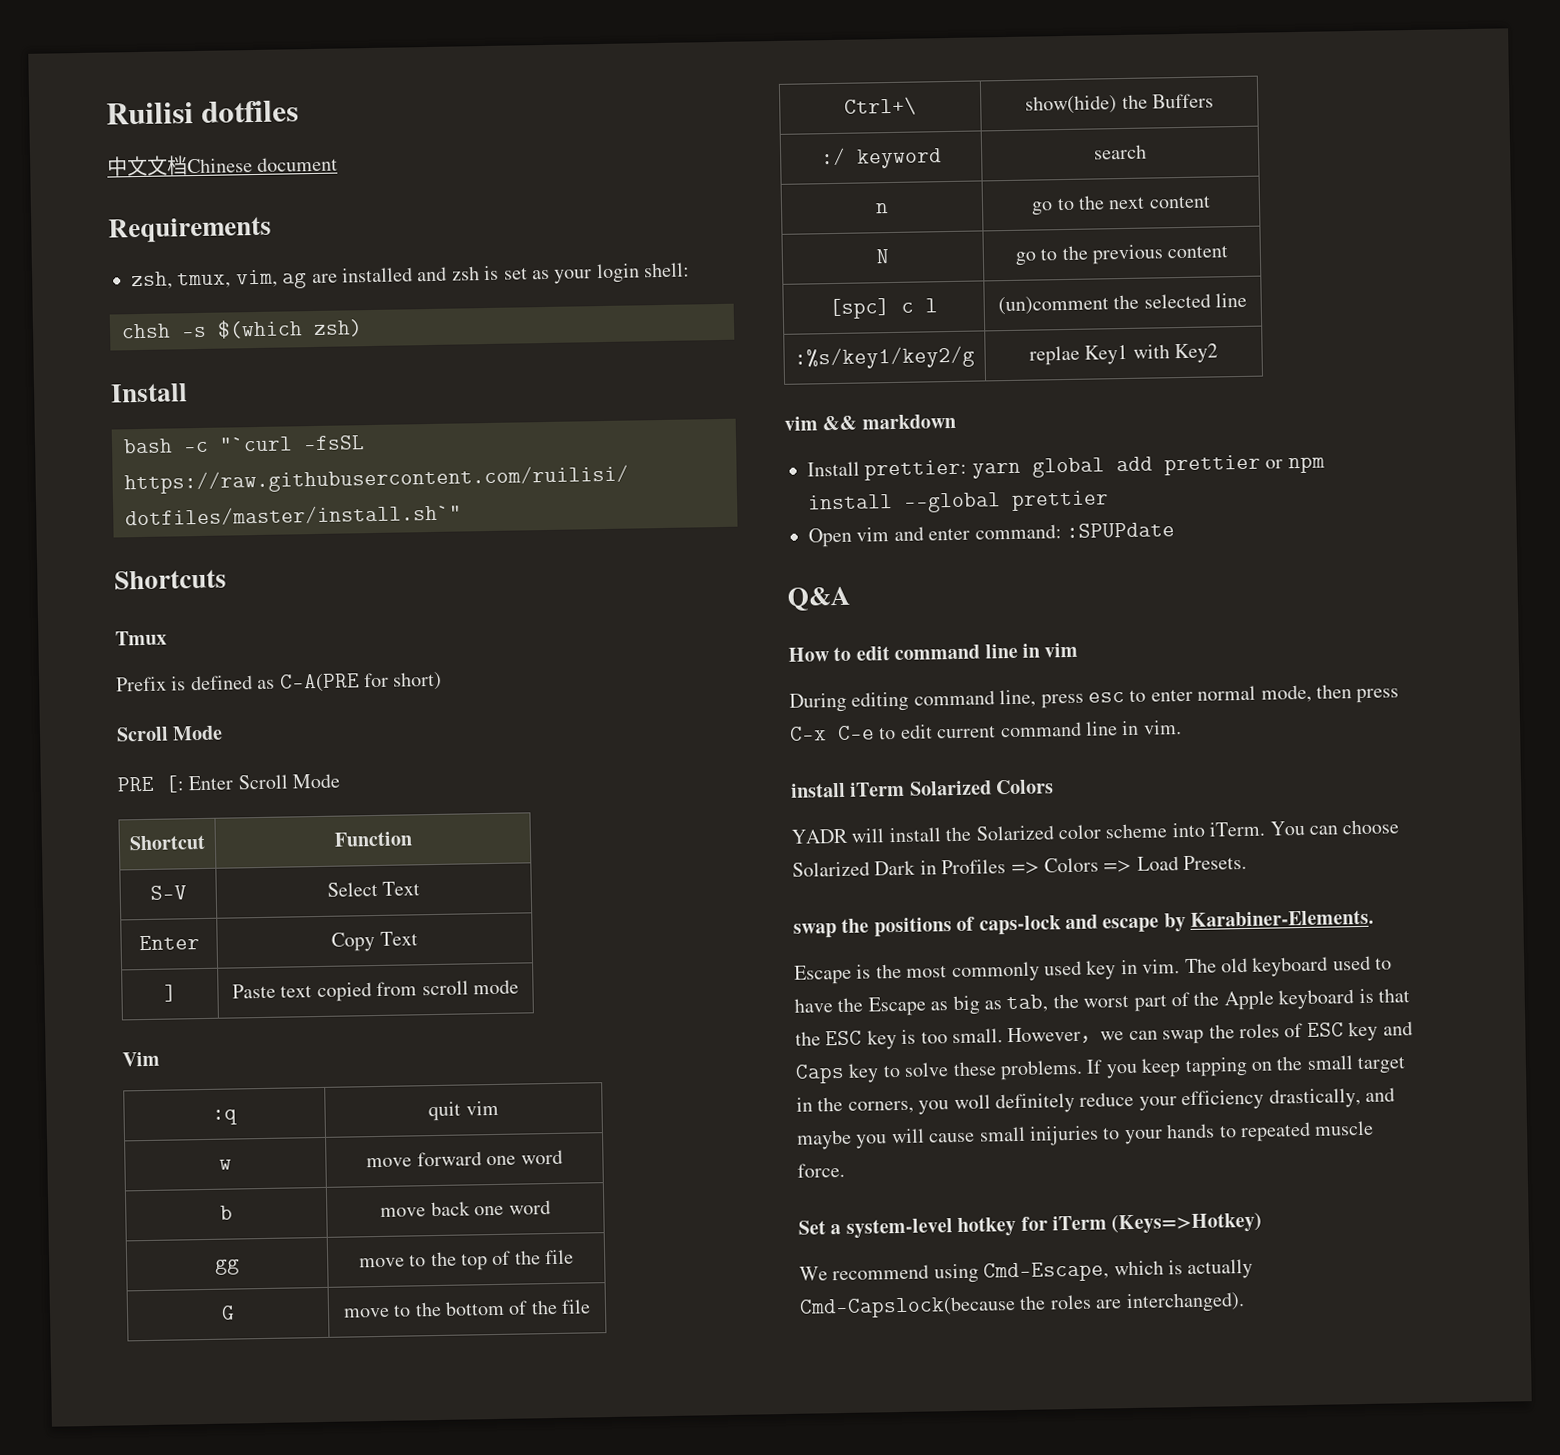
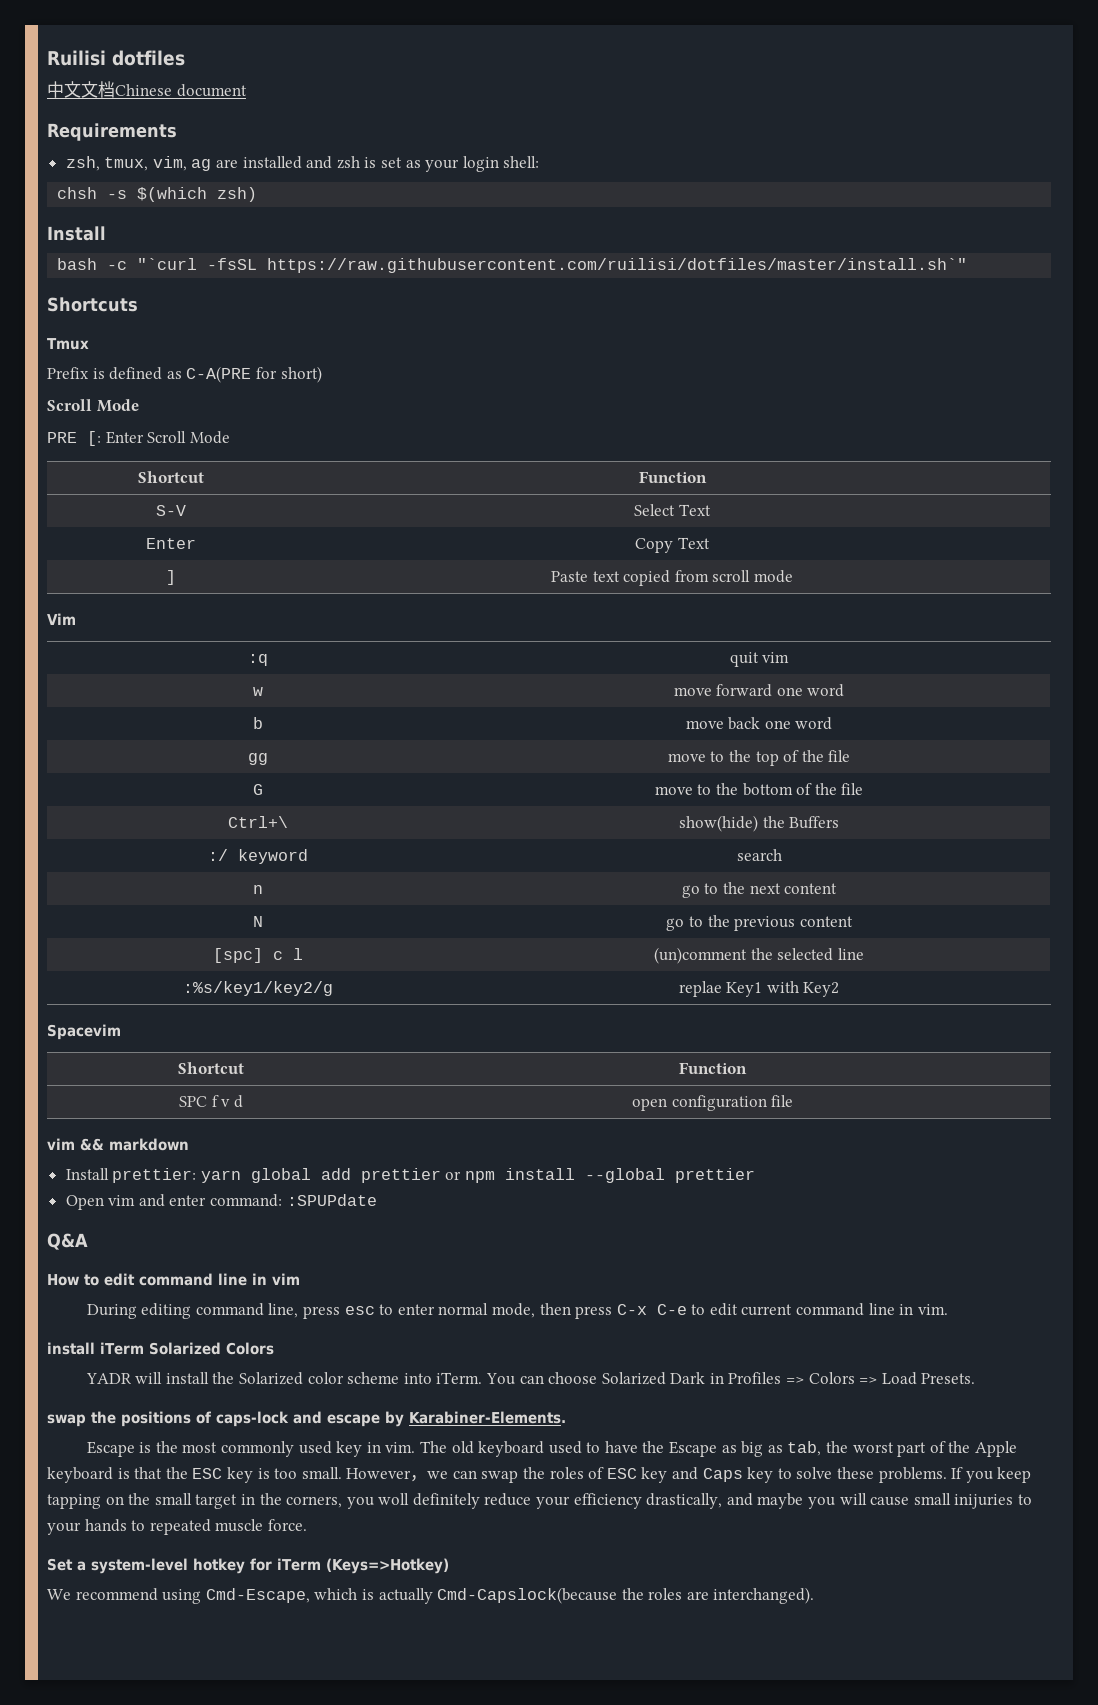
+ Spacevim
+ Shortcut | Function
+ SPC f v d | open configuration file

